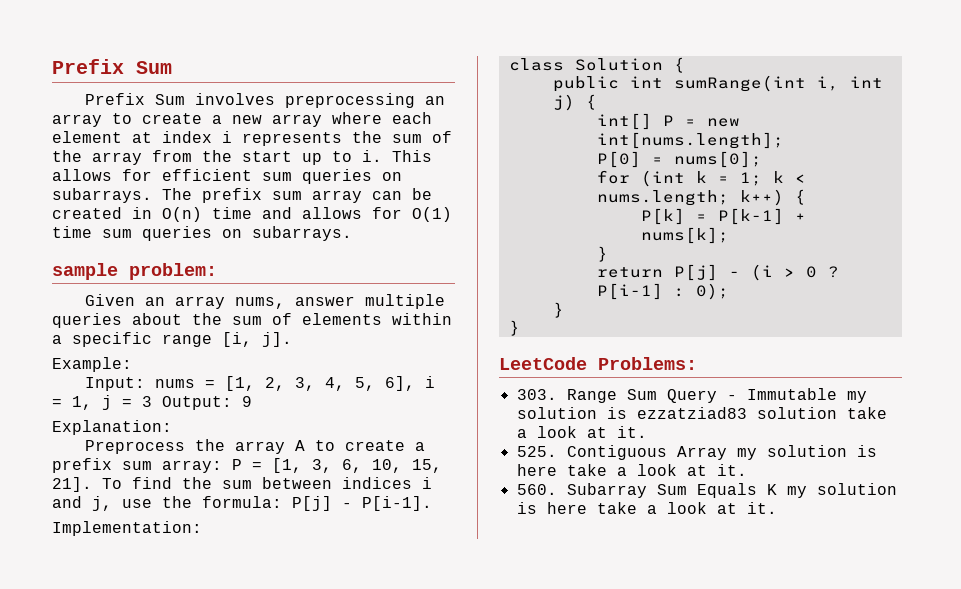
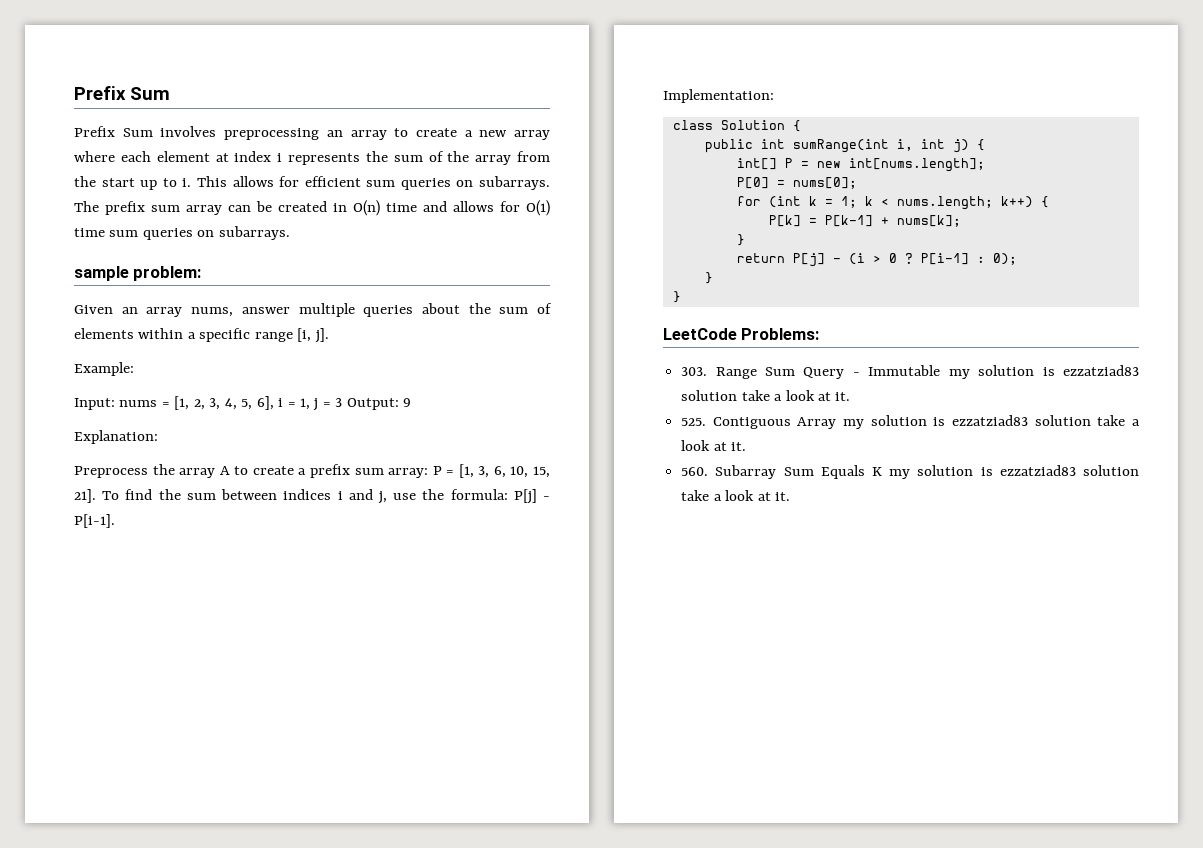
- 525. Contiguous Array my solution is here take a look at it.
+ 525. Contiguous Array my solution is ezzatziad83 solution take a look at it.
- 560. Subarray Sum Equals K my solution is here take a look at it.
+ 560. Subarray Sum Equals K my solution is ezzatziad83 solution take a look at it.

